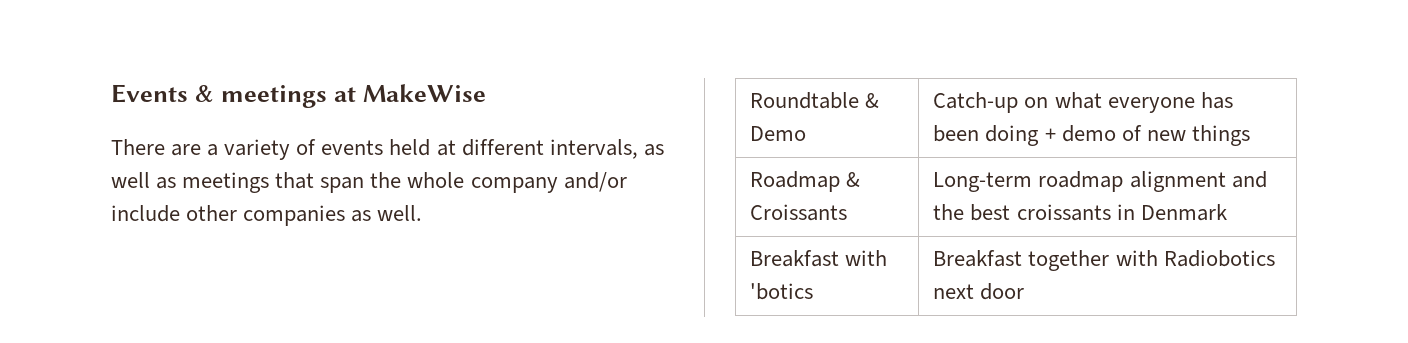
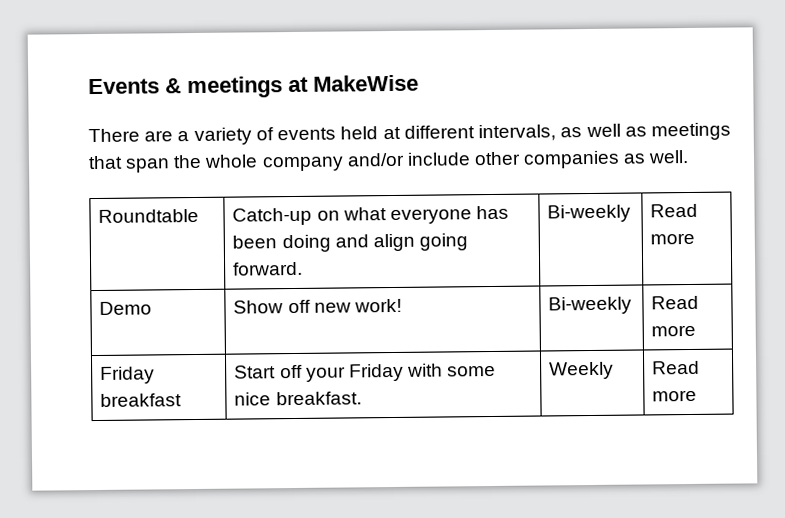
- Roundtable & Demo | Catch-up on what everyone has been doing + demo of new things
- Roadmap & Croissants | Long-term roadmap alignment and the best croissants in Denmark
- Breakfast with 'botics | Breakfast together with Radiobotics next door
+ Roundtable | Catch-up on what everyone has been doing and align going forward. | Bi-weekly | Read more
+ Demo | Show off new work! | Bi-weekly | Read more
+ Friday breakfast | Start off your Friday with some nice breakfast. | Weekly | Read more

